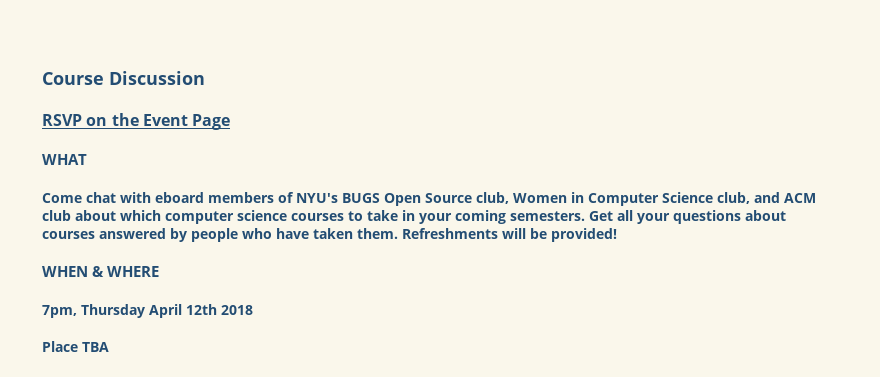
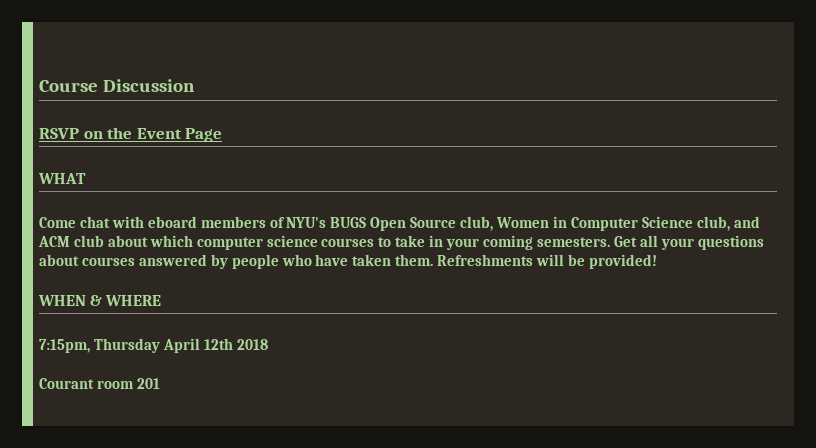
- 7pm, Thursday April 12th 2018
+ 7:15pm, Thursday April 12th 2018
- Place TBA
+ Courant room 201

